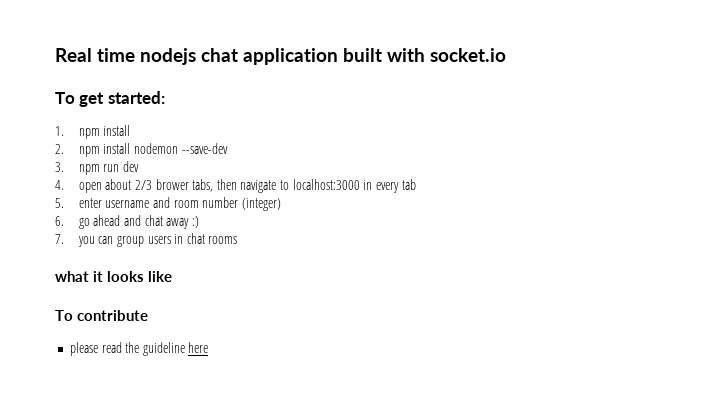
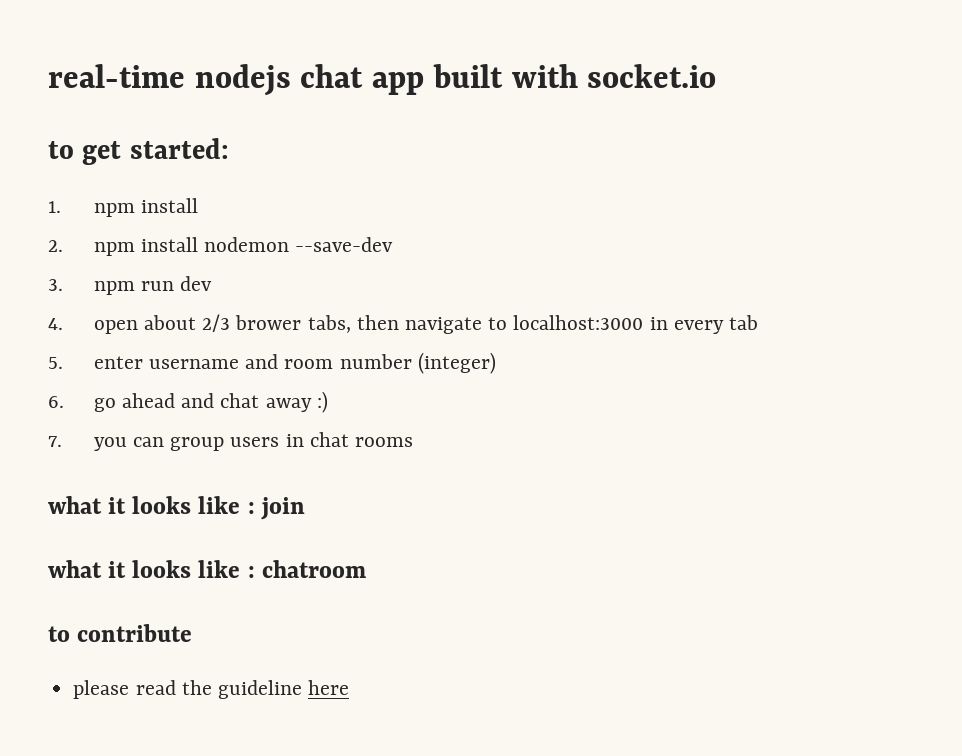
- Real time nodejs chat application built with socket.io
+ real-time nodejs chat app built with socket.io
- To get started:
+ to get started:
- what it looks like
- To contribute
+ what it looks like : join
+ what it looks like : chatroom
+ to contribute

